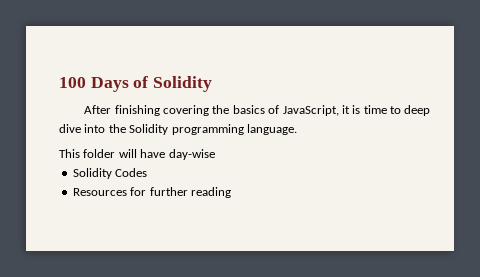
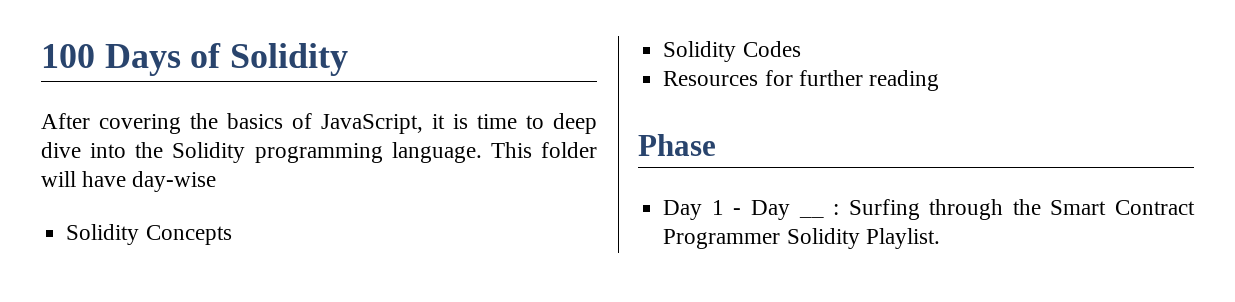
- After finishing covering the basics of JavaScript, it is time to deep dive into the Solidity programming language.
- This folder will have day-wise
+ After covering the basics of JavaScript, it is time to deep dive into the Solidity programming language. This folder will have day-wise
+ Solidity Concepts
+ Phase
+ Day 1 - Day __ : Surfing through the Smart Contract Programmer Solidity Playlist.

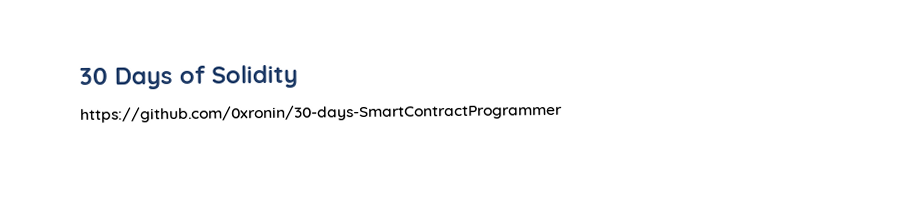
- 100 Days of Solidity
+ 30 Days of Solidity
- After covering the basics of JavaScript, it is time to deep dive into the Solidity programming language. This folder will have day-wise
- Solidity Concepts
- Solidity Codes
- Resources for further reading
- Phase
- Day 1 - Day __ : Surfing through the Smart Contract Programmer Solidity Playlist.
+ https://github.com/0xronin/30-days-SmartContractProgrammer

